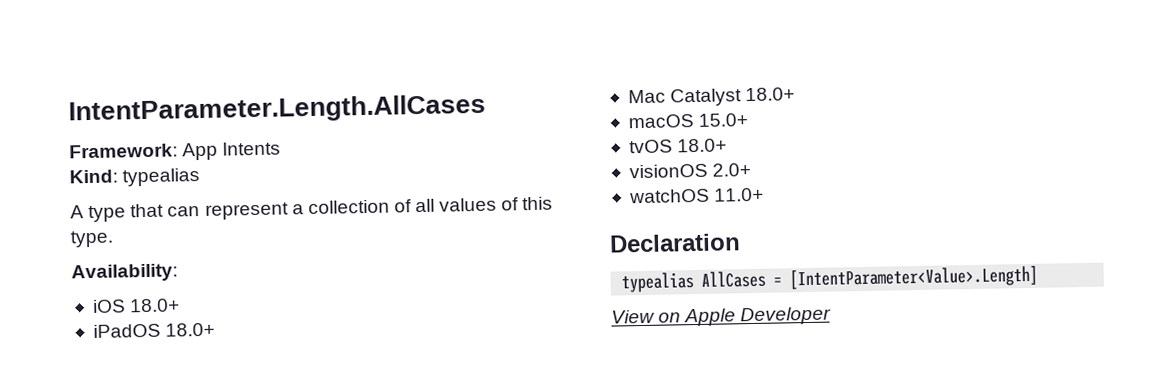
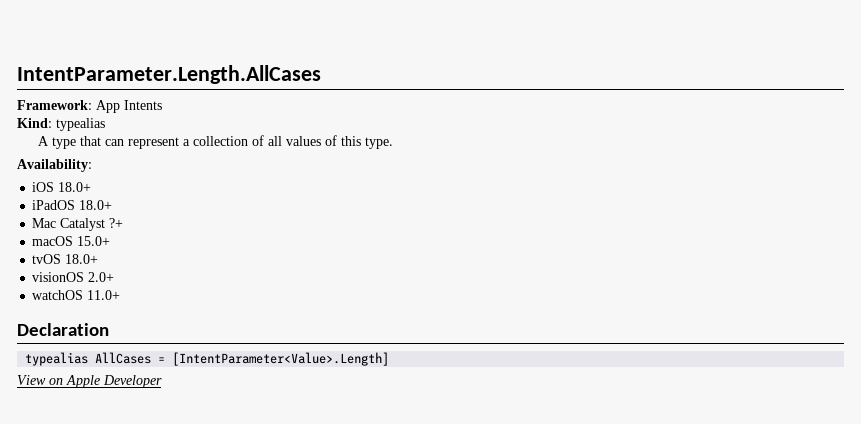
- Mac Catalyst 18.0+
+ Mac Catalyst ?+

